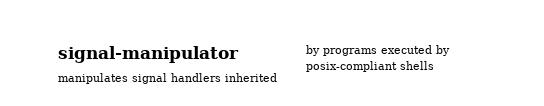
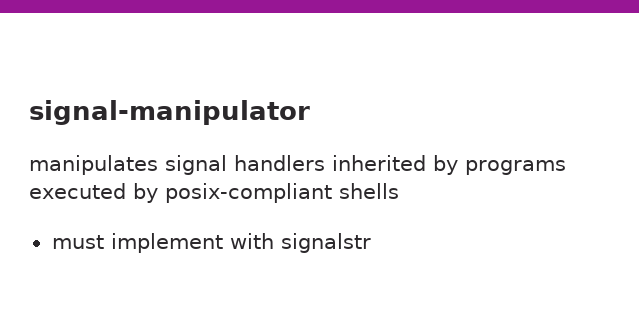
+ must implement with signalstr

